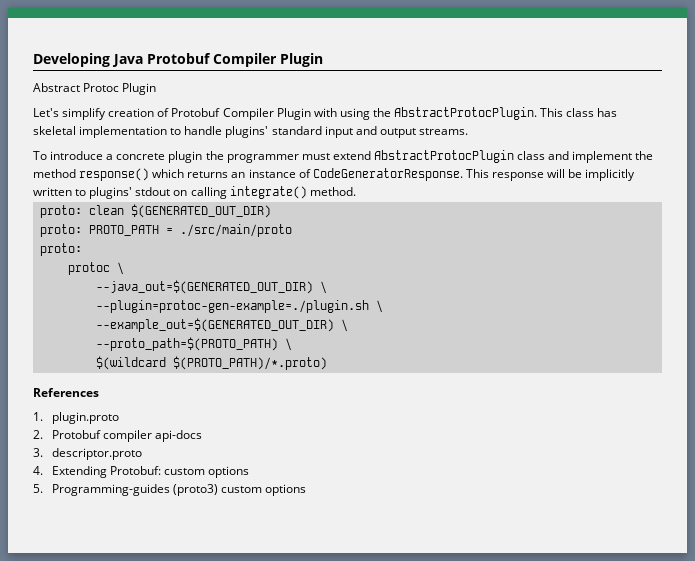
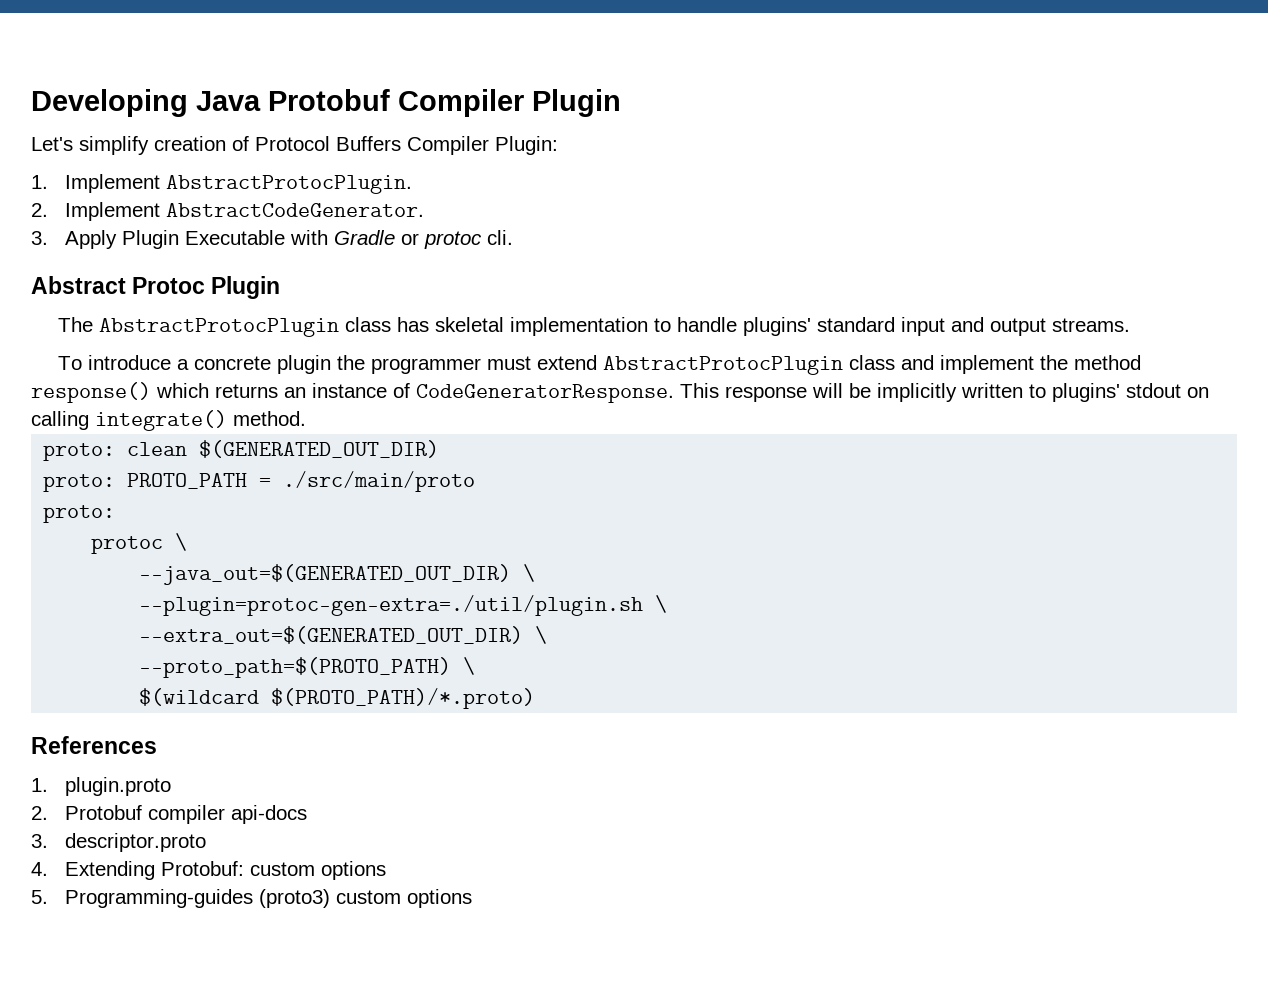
+ Let's simplify creation of Protocol Buffers Compiler Plugin:
+ 1. Implement AbstractProtocPlugin.
+ 2. Implement AbstractCodeGenerator.
+ 3. Apply Plugin Executable with Gradle or protoc cli.
  Abstract Protoc Plugin
- Let's simplify creation of Protobuf Compiler Plugin with using the AbstractProtocPlugin. This class has skeletal implementation to handle plugins' standard input and output streams.
+ The AbstractProtocPlugin class has skeletal implementation to handle plugins' standard input and output streams.
- --plugin=protoc-gen-example=./plugin.sh \
- --example_out=$(GENERATED_OUT_DIR) \
+ --plugin=protoc-gen-extra=./util/plugin.sh \
+ --extra_out=$(GENERATED_OUT_DIR) \

